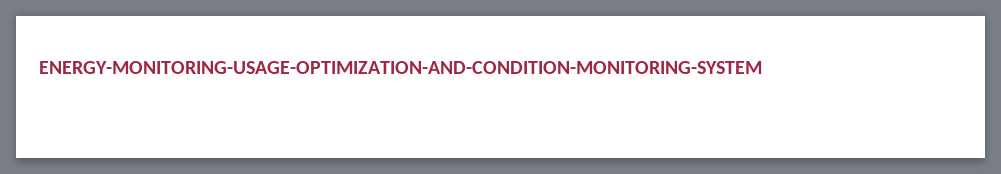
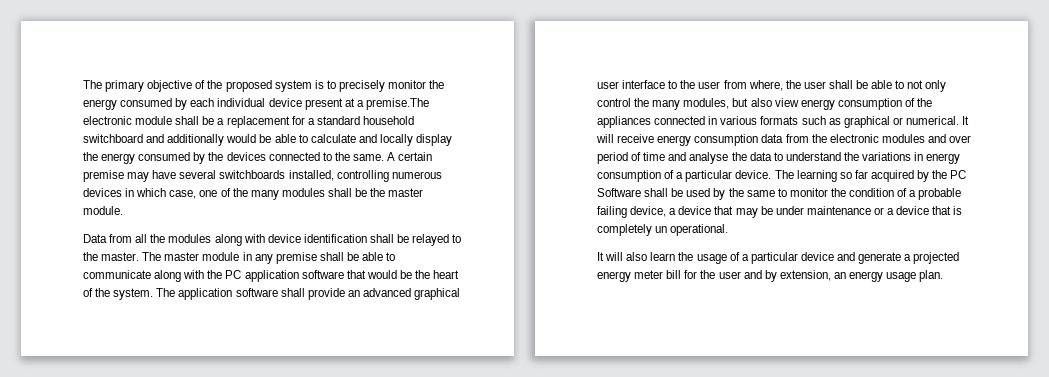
- ENERGY-MONITORING-USAGE-OPTIMIZATION-AND-CONDITION-MONITORING-SYSTEM
+ The primary objective of the proposed system is to precisely monitor the energy consumed by each individual device present at a premise.The electronic module shall be a replacement for a standard household switchboard and additionally would be able to calculate and locally display the energy consumed by the devices connected to the same. A certain premise may have several switchboards installed, controlling numerous devices in which case, one of the many modules shall be the master module.
+ Data from all the modules along with device identification shall be relayed to the master. The master module in any premise shall be able to communicate along with the PC application software that would be the heart of the system. The application software shall provide an advanced graphical user interface to the user from where, the user shall be able to not only control the many modules, but also view energy consumption of the appliances connected in various formats such as graphical or numerical. It will receive energy consumption data from the electronic modules and over period of time and analyse the data to understand the variations in energy consumption of a particular device. The learning so far acquired by the PC Software shall be used by the same to monitor the condition of a probable failing device, a device that may be under maintenance or a device that is completely un operational.
+ It will also learn the usage of a particular device and generate a projected energy meter bill for the user and by extension, an energy usage plan.

